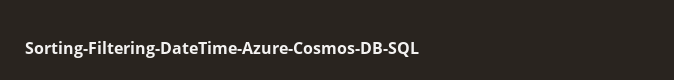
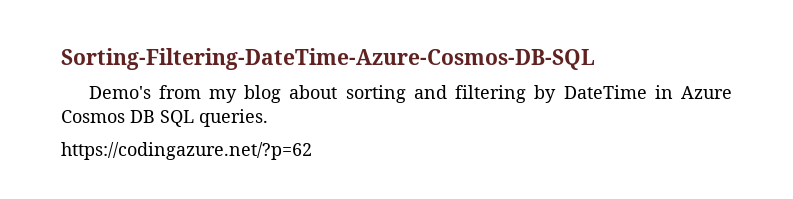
+ Demo's from my blog about sorting and filtering by DateTime in Azure Cosmos DB SQL queries.
+ https://codingazure.net/?p=62

